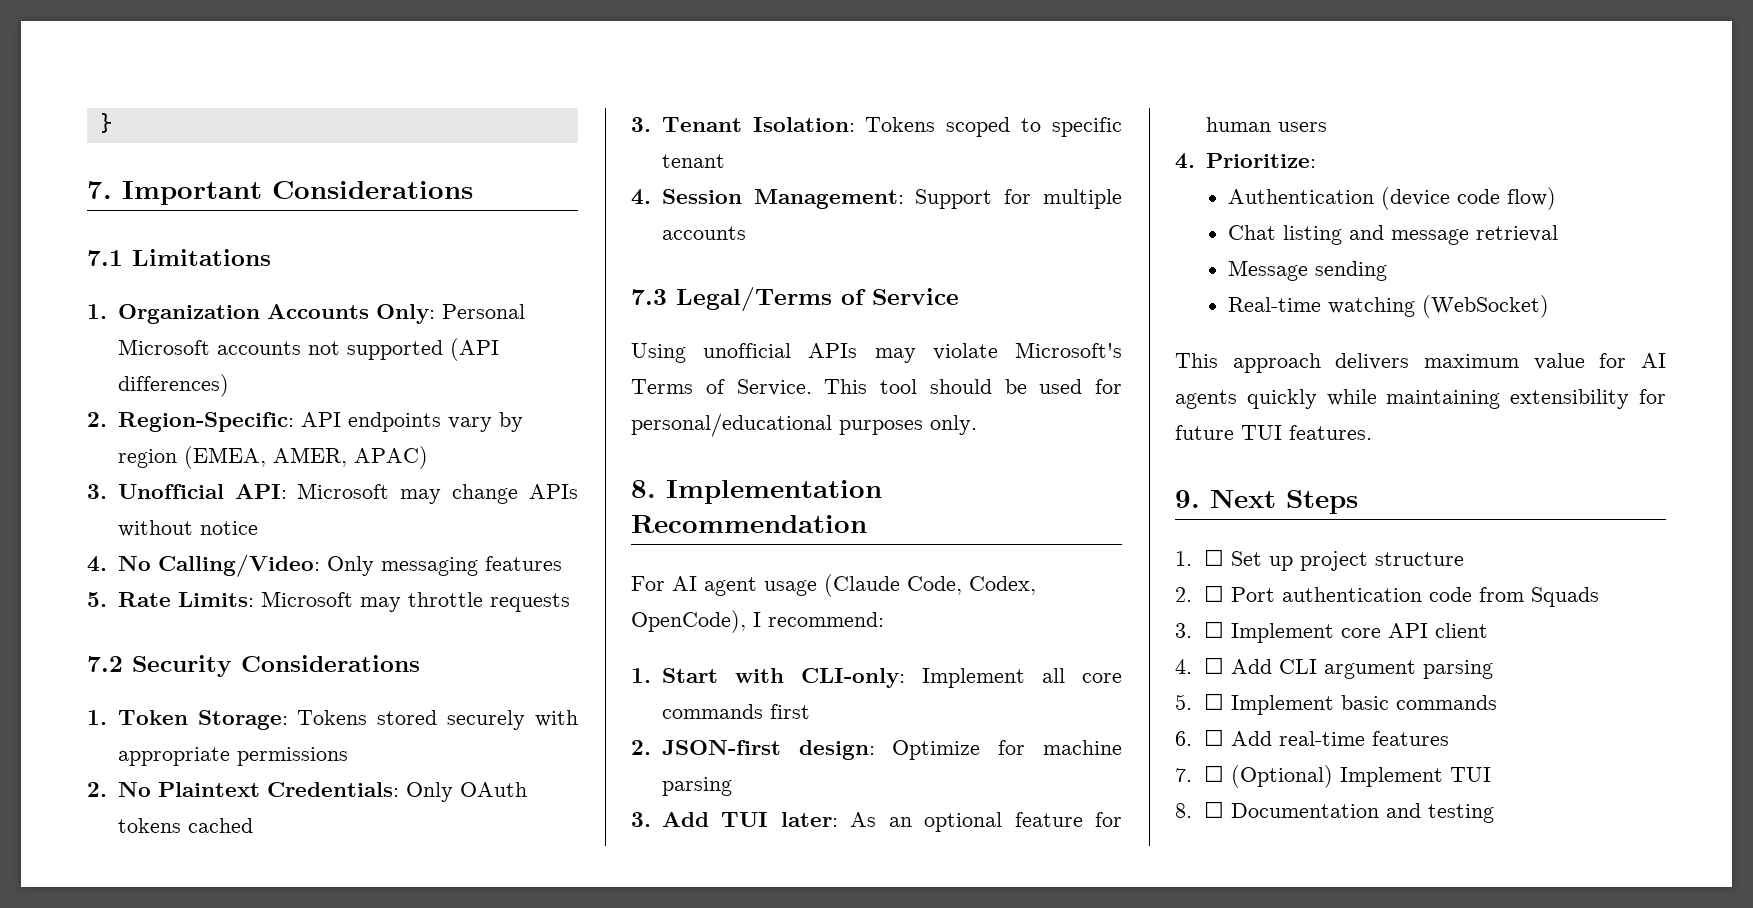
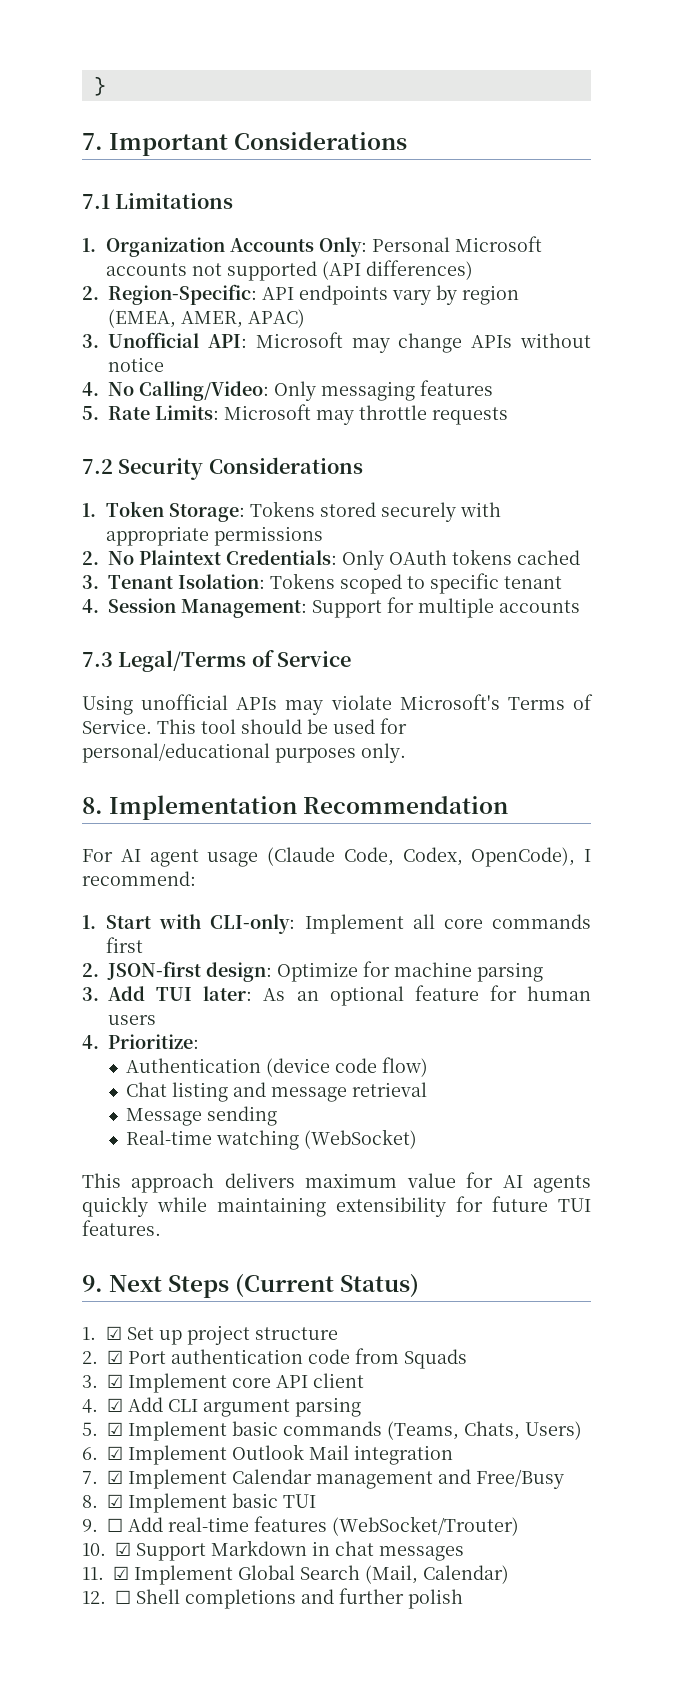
- 9. Next Steps
- 1. ☐ Set up project structure
+ 9. Next Steps (Current Status)
+ 1. ☑ Set up project structure
- 2. ☐ Port authentication code from Squads
+ 2. ☑ Port authentication code from Squads
- 3. ☐ Implement core API client
+ 3. ☑ Implement core API client
- 4. ☐ Add CLI argument parsing
+ 4. ☑ Add CLI argument parsing
- 5. ☐ Implement basic commands
- 6. ☐ Add real-time features
- 7. ☐ (Optional) Implement TUI
- 8. ☐ Documentation and testing
+ 5. ☑ Implement basic commands (Teams, Chats, Users)
+ 6. ☑ Implement Outlook Mail integration
+ 7. ☑ Implement Calendar management and Free/Busy
+ 8. ☑ Implement basic TUI
+ 9. ☐ Add real-time features (WebSocket/Trouter)
+ 10. ☑ Support Markdown in chat messages
+ 11. ☑ Implement Global Search (Mail, Calendar)
+ 12. ☐ Shell completions and further polish

